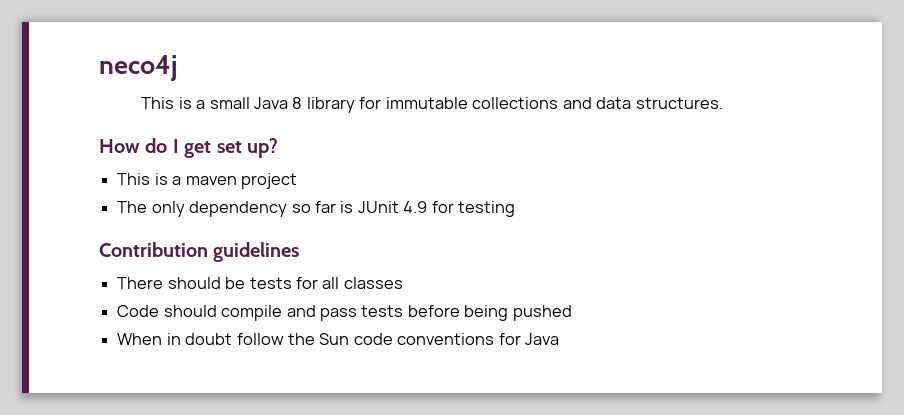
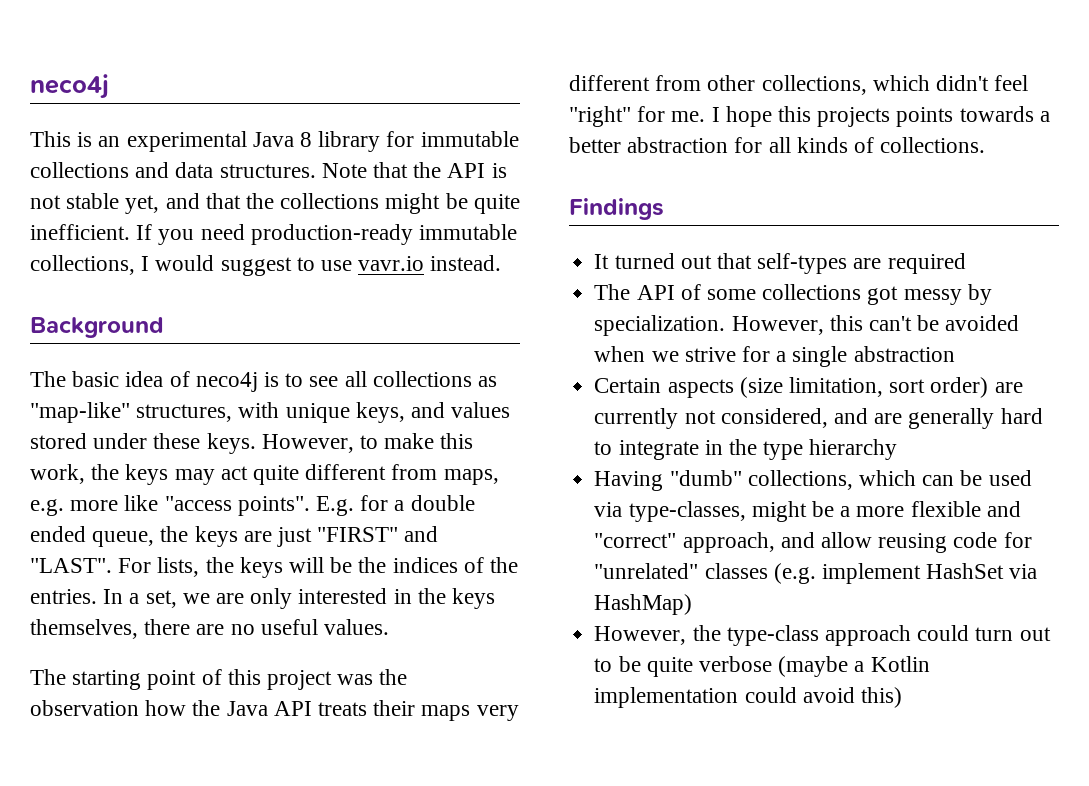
- This is a small Java 8 library for immutable collections and data structures.
- How do I get set up?
- This is a maven project
- The only dependency so far is JUnit 4.9 for testing
- Contribution guidelines
- There should be tests for all classes
- Code should compile and pass tests before being pushed
- When in doubt follow the Sun code conventions for Java
+ This is an experimental Java 8 library for immutable collections and data structures. Note that the API is not stable yet, and that the collections might be quite inefficient. If you need production-ready immutable collections, I would suggest to use vavr.io instead.
+ Background
+ The basic idea of neco4j is to see all collections as "map-like" structures, with unique keys, and values stored under these keys. However, to make this work, the keys may act quite different from maps, e.g. more like "access points". E.g. for a double ended queue, the keys are just "FIRST" and "LAST". For lists, the keys will be the indices of the entries. In a set, we are only interested in the keys themselves, there are no useful values.
+ The starting point of this project was the observation how the Java API treats their maps very different from other collections, which didn't feel "right" for me. I hope this projects points towards a better abstraction for all kinds of collections.
+ Findings
+ It turned out that self-types are required
+ The API of some collections got messy by specialization. However, this can't be avoided when we strive for a single abstraction
+ Certain aspects (size limitation, sort order) are currently not considered, and are generally hard to integrate in the type hierarchy
+ Having "dumb" collections, which can be used via type-classes, might be a more flexible and "correct" approach, and allow reusing code for "unrelated" classes (e.g. implement HashSet via HashMap)
+ However, the type-class approach could turn out to be quite verbose (maybe a Kotlin implementation could avoid this)

